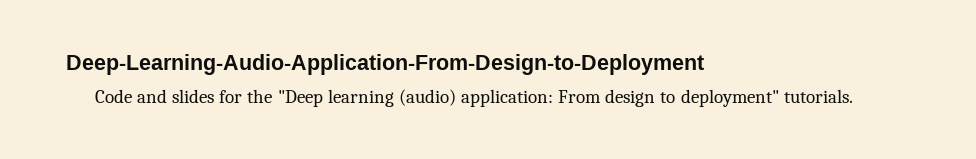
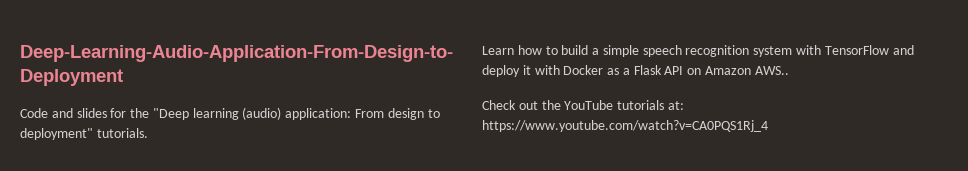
+ Learn how to build a simple speech recognition system with TensorFlow and deploy it with Docker as a Flask API on Amazon AWS..
+ Check out the YouTube tutorials at: https://www.youtube.com/watch?v=CA0PQS1Rj_4

